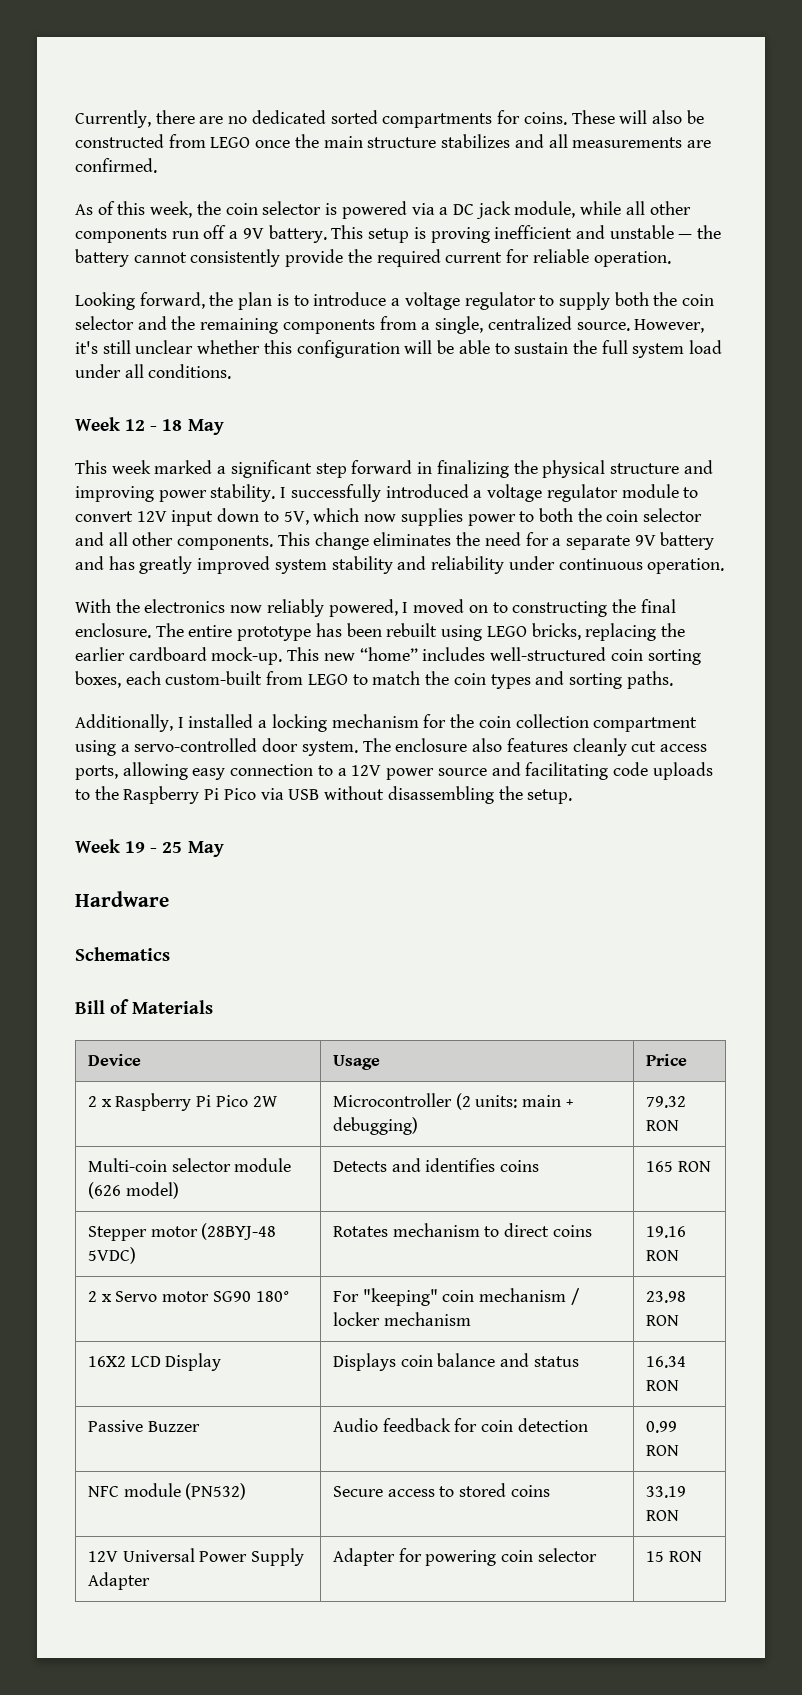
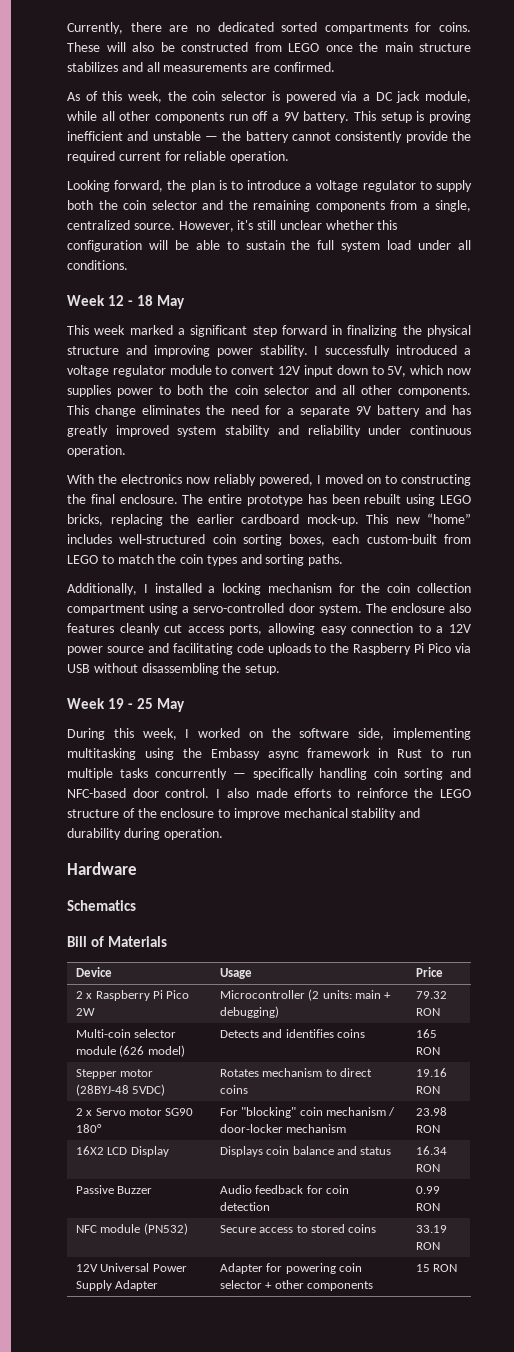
+ During this week, I worked on the software side, implementing multitasking using the Embassy async framework in Rust to run multiple tasks concurrently — specifically handling coin sorting and NFC-based door control. I also made efforts to reinforce the LEGO structure of the enclosure to improve mechanical stability and durability during operation.
- 2 x Servo motor SG90 180° | For "keeping" coin mechanism / locker mechanism | 23.98 RON
+ 2 x Servo motor SG90 180° | For "blocking" coin mechanism / door-locker mechanism | 23.98 RON
- 12V Universal Power Supply Adapter | Adapter for powering coin selector | 15 RON
+ 12V Universal Power Supply Adapter | Adapter for powering coin selector + other components | 15 RON

